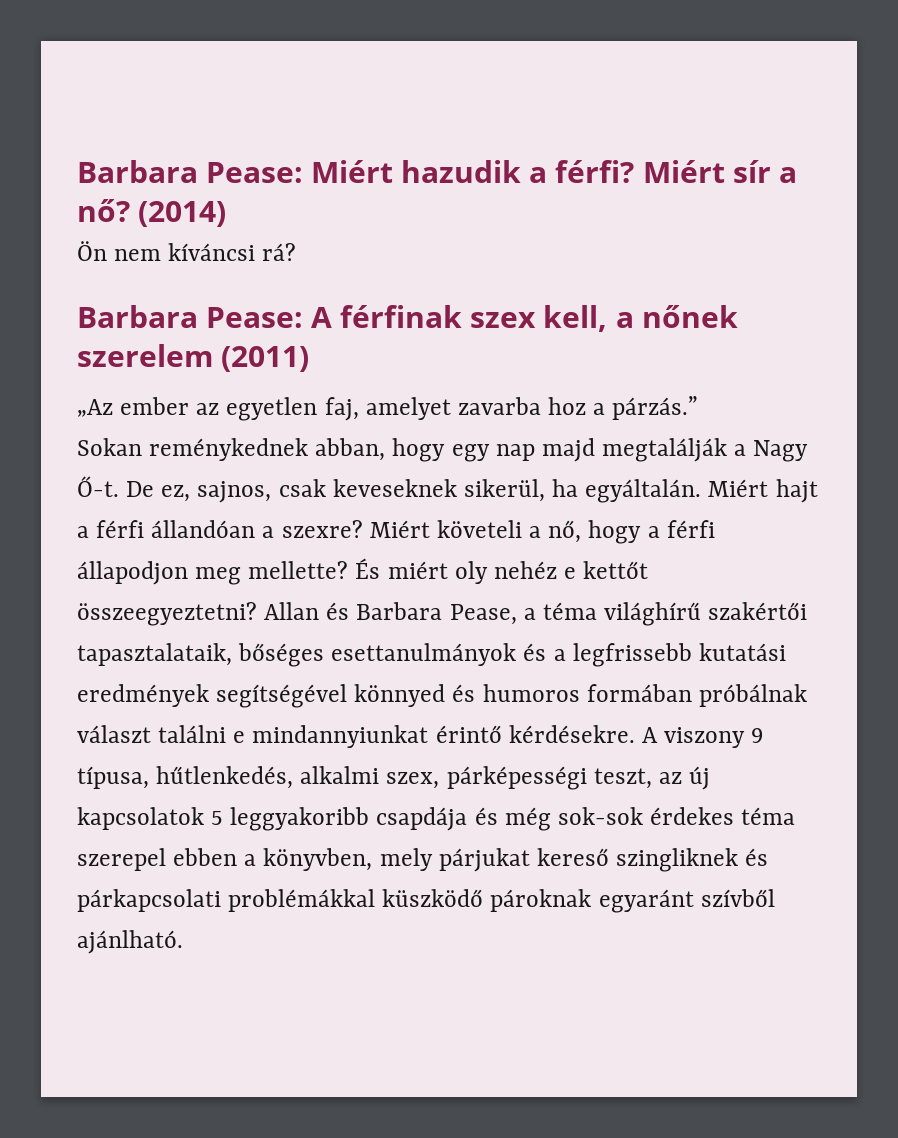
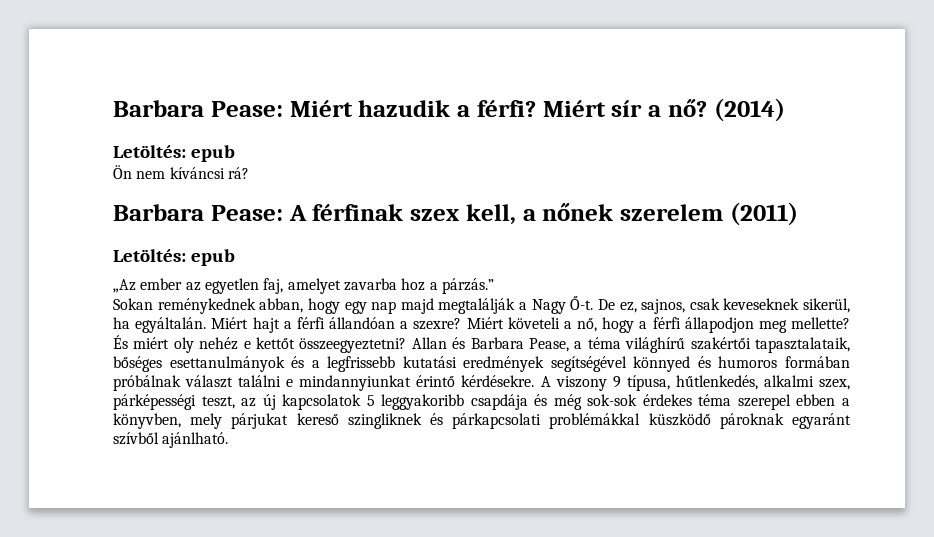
  (2014)
+ Letöltés: epub
  Barbara Pease: A férfinak szex kell, a nőnek szerelem (2011)
+ Letöltés: epub

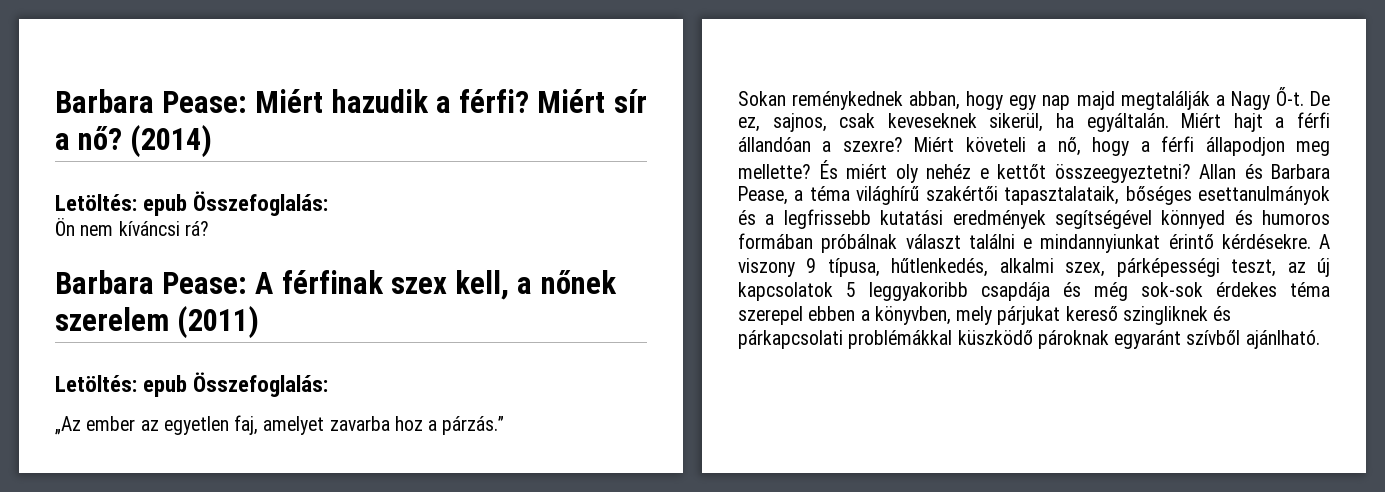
  (2014)
- Letöltés: epub
+ Letöltés: epub Összefoglalás:
  Barbara Pease: A férfinak szex kell, a nőnek szerelem (2011)
- Letöltés: epub
+ Letöltés: epub Összefoglalás:

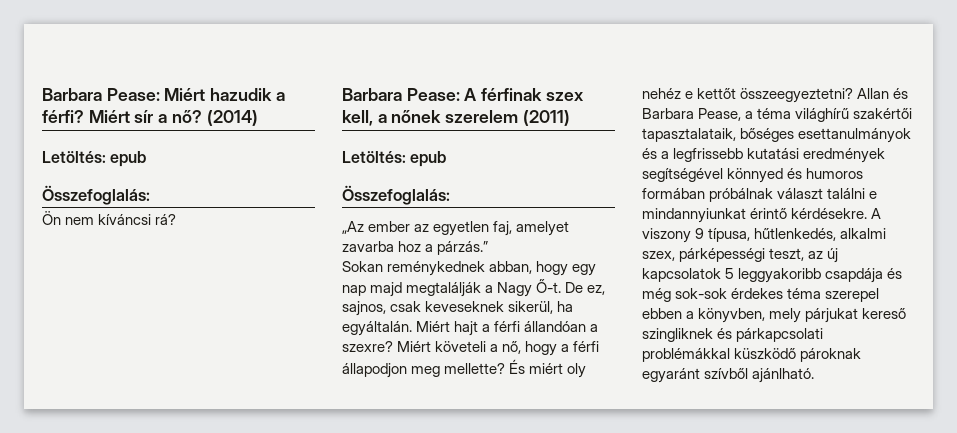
  (2014)
- Letöltés: epub Összefoglalás:
+ Letöltés: epub
+ Összefoglalás:
  Barbara Pease: A férfinak szex kell, a nőnek szerelem (2011)
- Letöltés: epub Összefoglalás:
+ Letöltés: epub
+ Összefoglalás:

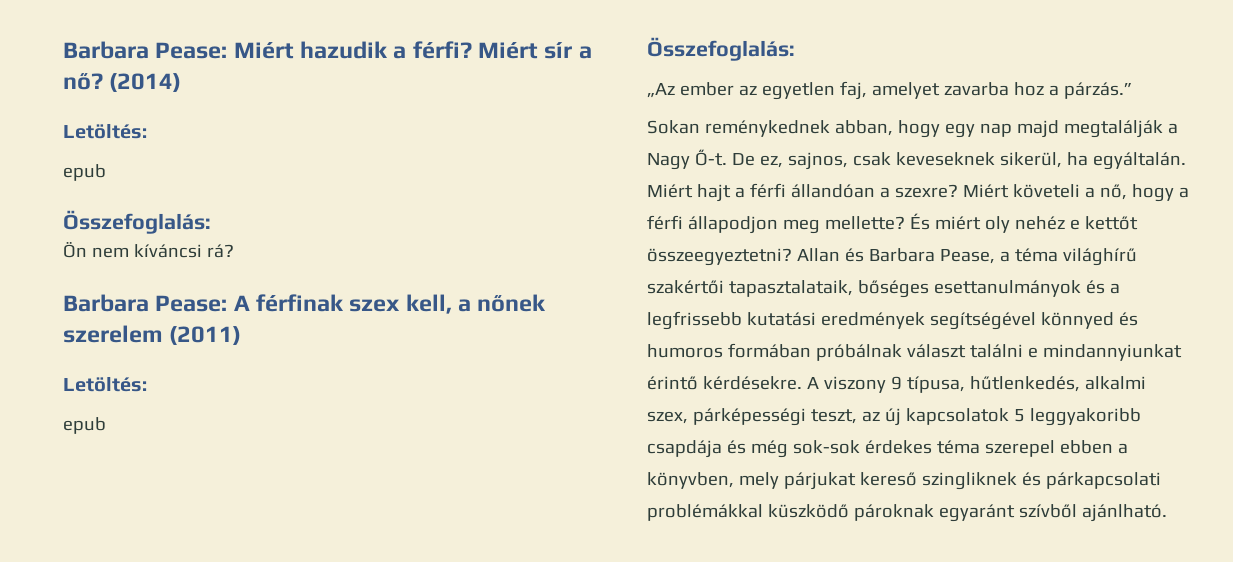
  (2014)
- Letöltés: epub
+ Letöltés:
+ epub
  Barbara Pease: A férfinak szex kell, a nőnek szerelem (2011)
- Letöltés: epub
+ Letöltés:
+ epub

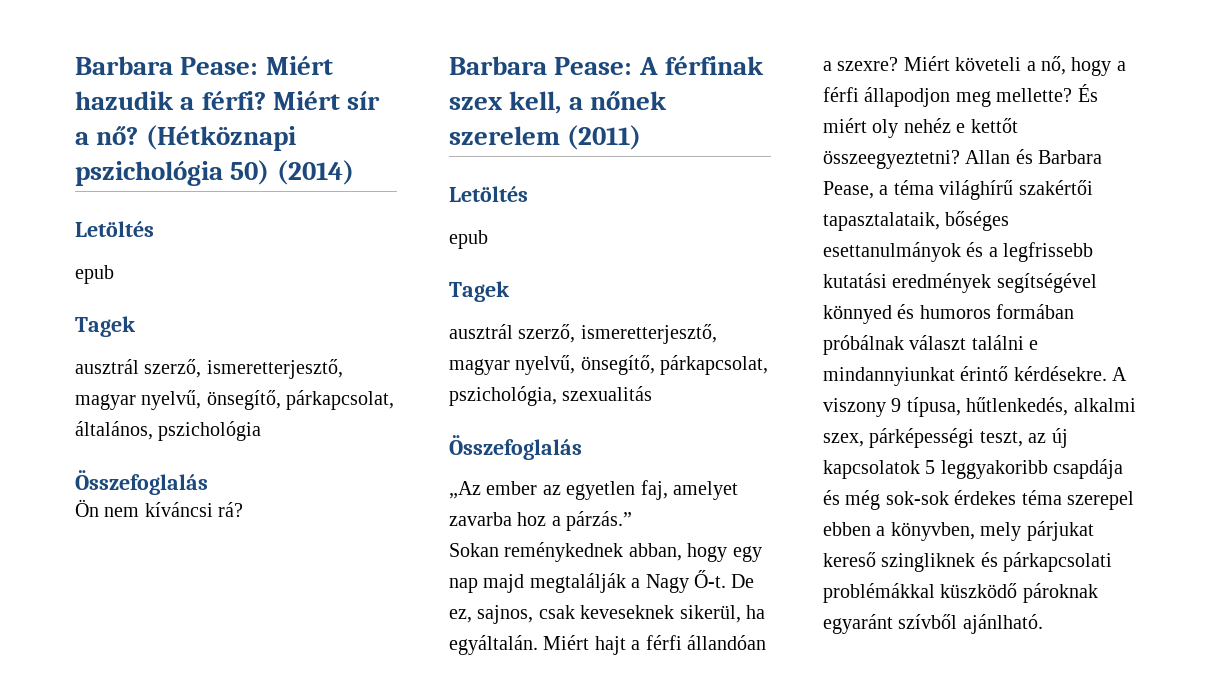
- (2014)
- Letöltés:
+ (Hétköznapi pszichológia 50) (2014)
+ Letöltés
  epub
- Összefoglalás:
+ Tagek
+ ausztrál szerző, ismeretterjesztő, magyar nyelvű, önsegítő, párkapcsolat, általános, pszichológia
+ Összefoglalás
  Barbara Pease: A férfinak szex kell, a nőnek szerelem (2011)
- Letöltés:
+ Letöltés
  epub
- Összefoglalás:
+ Tagek
+ ausztrál szerző, ismeretterjesztő, magyar nyelvű, önsegítő, párkapcsolat, pszichológia, szexualitás
+ Összefoglalás

